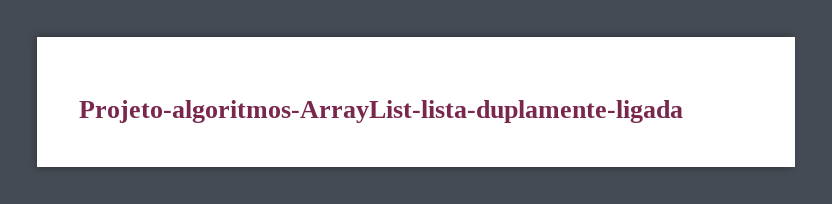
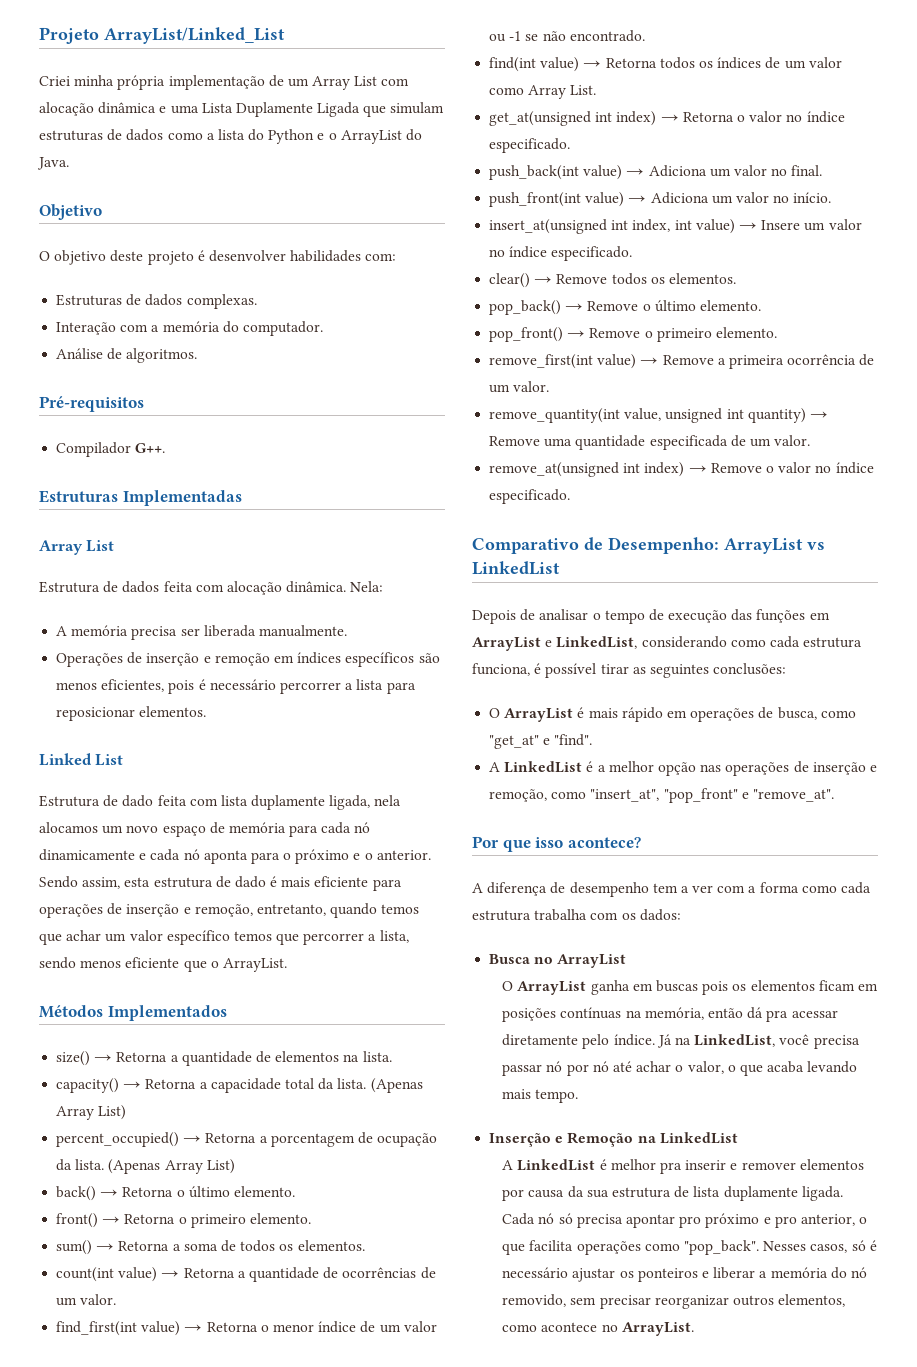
- Projeto-algoritmos-ArrayList-lista-duplamente-ligada
+ Projeto ArrayList/Linked_List
+ Criei minha própria implementação de um Array List com alocação dinâmica e uma Lista Duplamente Ligada que simulam estruturas de dados como a lista do Python e o ArrayList do Java.
+ Objetivo
+ O objetivo deste projeto é desenvolver habilidades com:
+ Estruturas de dados complexas.
+ Interação com a memória do computador.
+ Análise de algoritmos.
+ Pré-requisitos
+ Compilador G++.
+ Estruturas Implementadas
+ Array List
+ Estrutura de dados feita com alocação dinâmica. Nela:
+ A memória precisa ser liberada manualmente.
+ Operações de inserção e remoção em índices específicos são menos eficientes, pois é necessário percorrer a lista para reposicionar elementos.
+ Linked List
+ Estrutura de dado feita com lista duplamente ligada, nela alocamos um novo espaço de memória para cada nó dinamicamente e cada nó aponta para o próximo e o anterior. Sendo assim, esta estrutura de dado é mais eficiente para operações de inserção e remoção, entretanto, quando temos que achar um valor específico temos que percorrer a lista, sendo menos eficiente que o ArrayList.
+ Métodos Implementados
+ size() → Retorna a quantidade de elementos na lista.
+ capacity() → Retorna a capacidade total da lista. (Apenas Array List)
+ percent_occupied() → Retorna a porcentagem de ocupação da lista. (Apenas Array List)
+ back() → Retorna o último elemento.
+ front() → Retorna o primeiro elemento.
+ sum() → Retorna a soma de todos os elementos.
+ count(int value) → Retorna a quantidade de ocorrências de um valor.
+ find_first(int value) → Retorna o menor índice de um valor ou -1 se não encontrado.
+ find(int value) → Retorna todos os índices de um valor como Array List.
+ get_at(unsigned int index) → Retorna o valor no índice especificado.
+ push_back(int value) → Adiciona um valor no final.
+ push_front(int value) → Adiciona um valor no início.
+ insert_at(unsigned int index, int value) → Insere um valor no índice especificado.
+ clear() → Remove todos os elementos.
+ pop_back() → Remove o último elemento.
+ pop_front() → Remove o primeiro elemento.
+ remove_first(int value) → Remove a primeira ocorrência de um valor.
+ remove_quantity(int value, unsigned int quantity) → Remove uma quantidade especificada de um valor.
+ remove_at(unsigned int index) → Remove o valor no índice especificado.
+ Comparativo de Desempenho: ArrayList vs LinkedList
+ Depois de analisar o tempo de execução das funções em ArrayList e LinkedList, considerando como cada estrutura funciona, é possível tirar as seguintes conclusões:
+ O ArrayList é mais rápido em operações de busca, como "get_at" e "find".
+ A LinkedList é a melhor opção nas operações de inserção e remoção, como "insert_at", "pop_front" e "remove_at".
+ Por que isso acontece?
+ A diferença de desempenho tem a ver com a forma como cada estrutura trabalha com os dados:
+ Busca no ArrayList
+ O ArrayList ganha em buscas pois os elementos ficam em posições contínuas na memória, então dá pra acessar diretamente pelo índice. Já na LinkedList, você precisa passar nó por nó até achar o valor, o que acaba levando mais tempo.
+ Inserção e Remoção na LinkedList
+ A LinkedList é melhor pra inserir e remover elementos por causa da sua estrutura de lista duplamente ligada. Cada nó só precisa apontar pro próximo e pro anterior, o que facilita operações como "pop_back". Nesses casos, só é necessário ajustar os ponteiros e liberar a memória do nó removido, sem precisar reorganizar outros elementos, como acontece no ArrayList.

